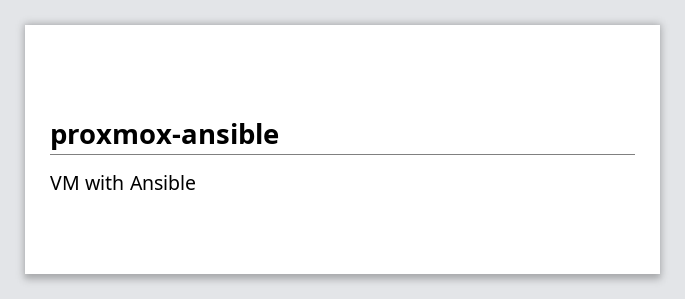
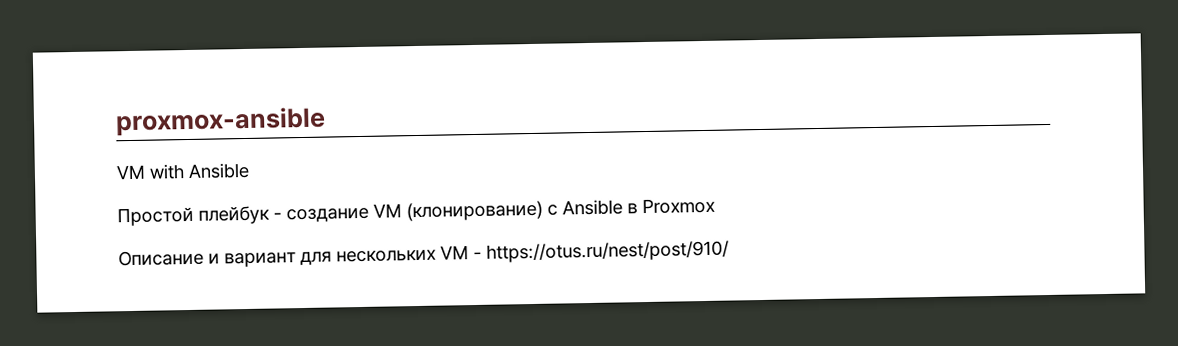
+ Простой плейбук - создание VM (клонирование) с Ansible в Proxmox
+ Описание и вариант для нескольких VM - https://otus.ru/nest/post/910/

